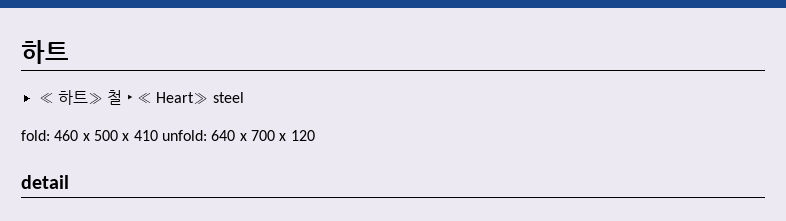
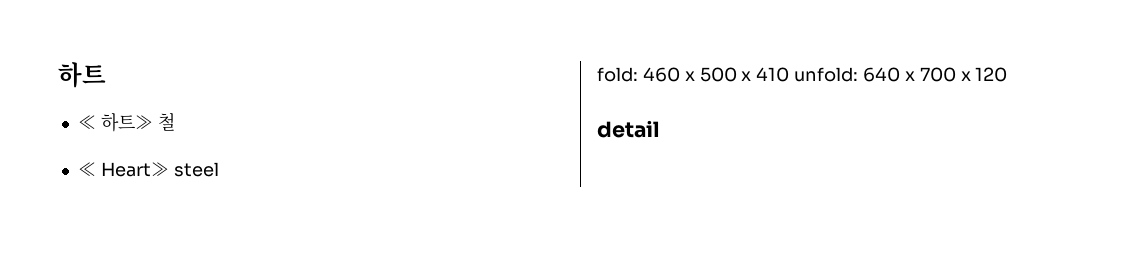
- ≪ 하트≫ 철 ‣ ≪ Heart≫ steel
+ ≪ 하트≫ 철
+ ≪ Heart≫ steel

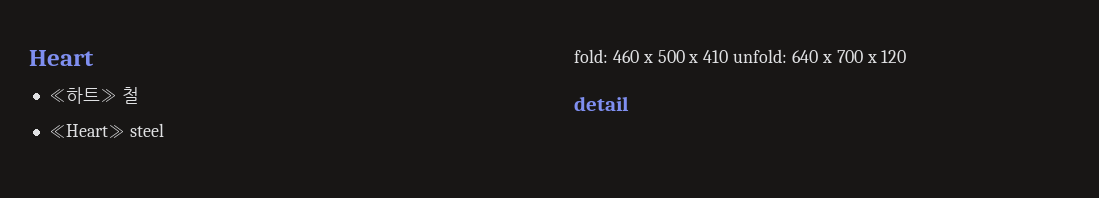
- 하트
- ≪ 하트≫ 철
+ Heart
+ ≪하트≫ 철
- ≪ Heart≫ steel
+ ≪Heart≫ steel

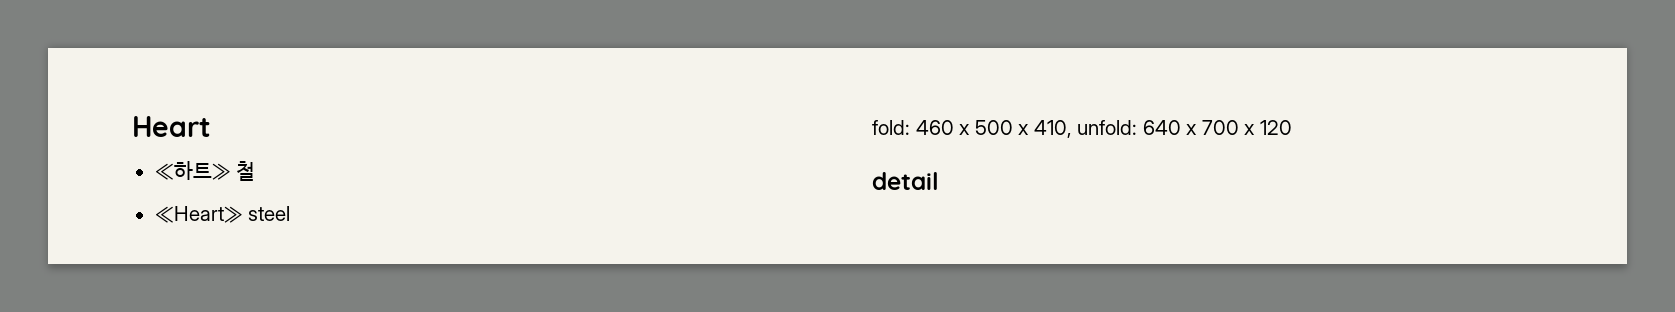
- fold: 460 x 500 x 410 unfold: 640 x 700 x 120
+ fold: 460 x 500 x 410, unfold: 640 x 700 x 120

